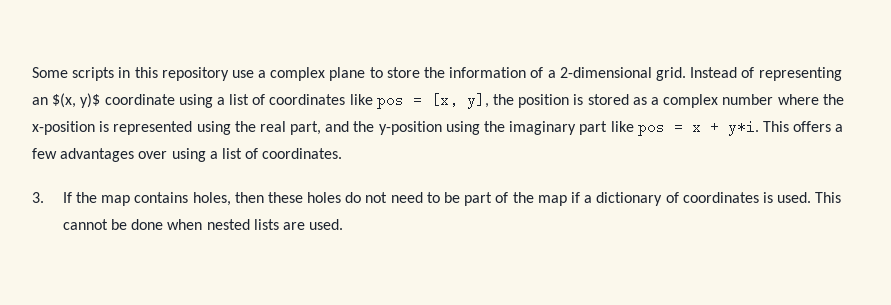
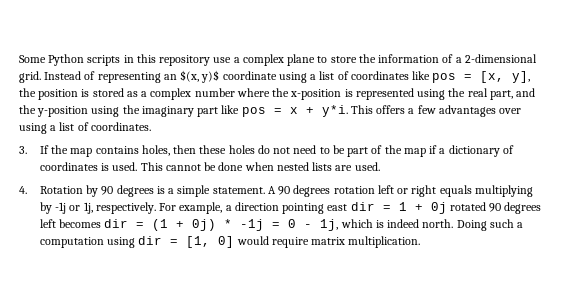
- Some scripts in this repository use a complex plane to store the information of a 2-dimensional grid.
+ Some Python scripts in this repository use a complex plane to store the information of a 2-dimensional grid.
+ 4. Rotation by 90 degrees is a simple statement. A 90 degrees rotation left or right equals multiplying by -1j or 1j, respectively. For example, a direction pointing east dir = 1 + 0j rotated 90 degrees left becomes dir = (1 + 0j) * -1j = 0 - 1j, which is indeed north. Doing such a computation using dir = [1, 0] would require matrix multiplication.

